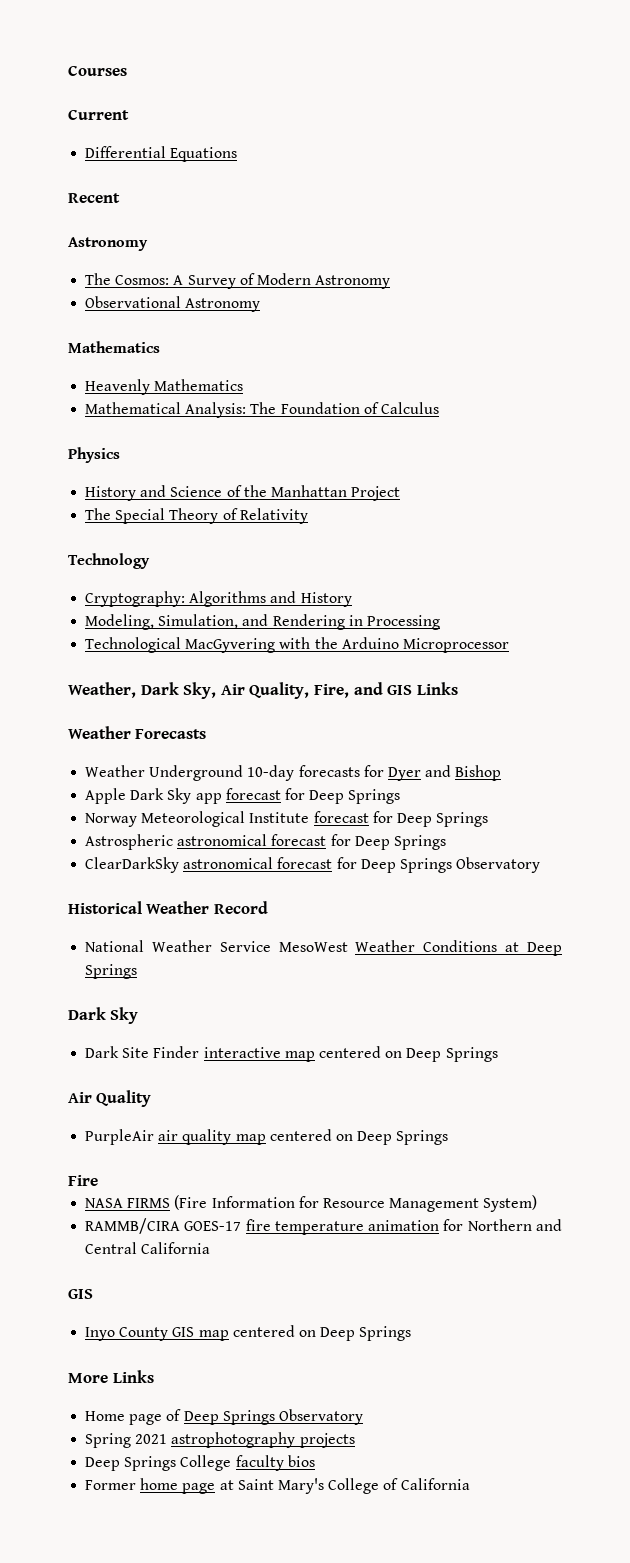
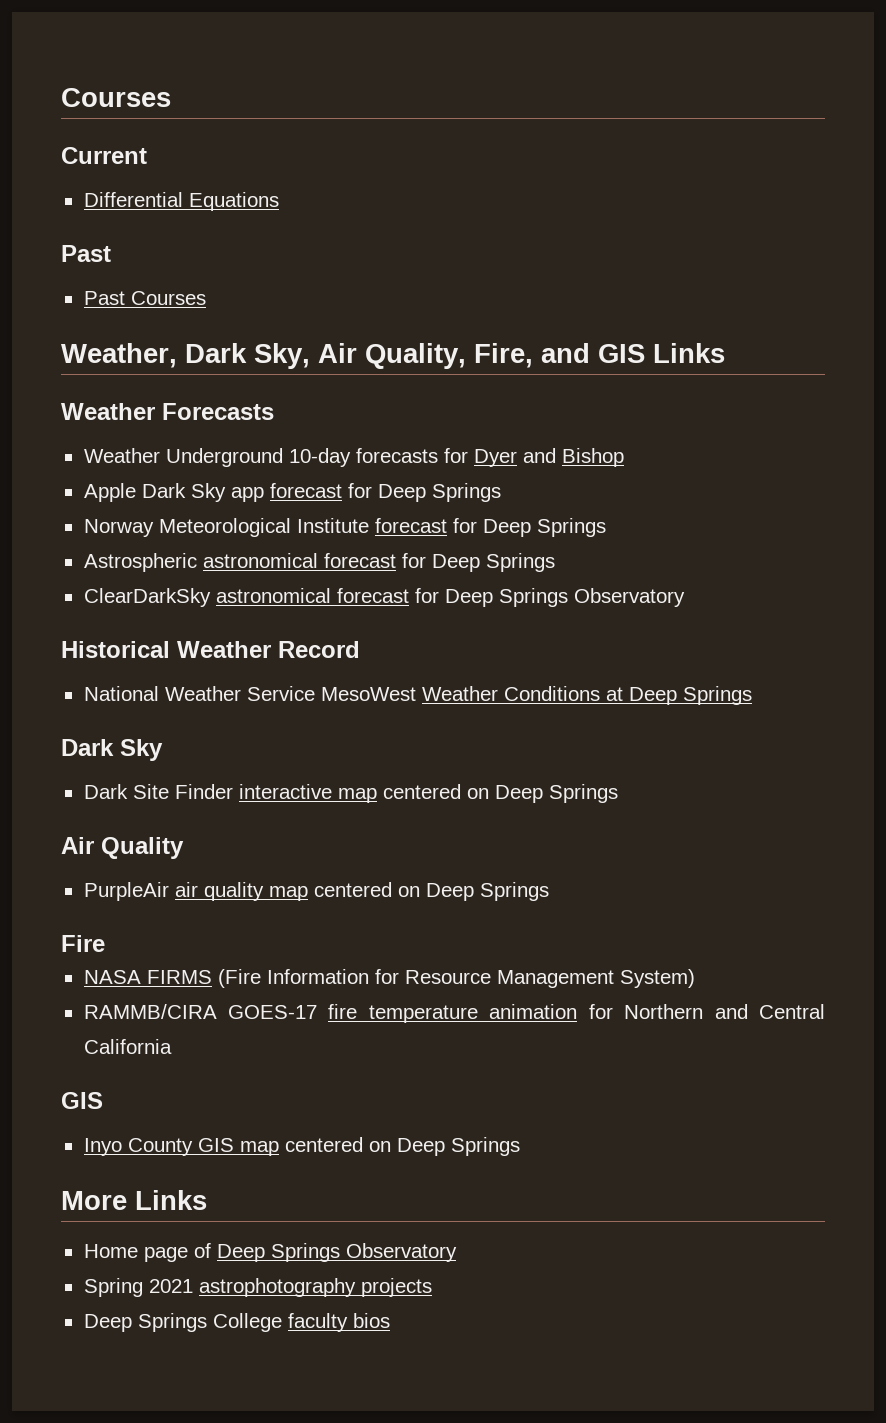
  Differential Equations
- Recent
- Astronomy
- The Cosmos: A Survey of Modern Astronomy
- Observational Astronomy
- Mathematics
- Heavenly Mathematics
- Mathematical Analysis: The Foundation of Calculus
- Physics
- History and Science of the Manhattan Project
- The Special Theory of Relativity
- Technology
- Cryptography: Algorithms and History
- Modeling, Simulation, and Rendering in Processing
- Technological MacGyvering with the Arduino Microprocessor
+ Past
+ Past Courses
- Former home page at Saint Mary's College of California

